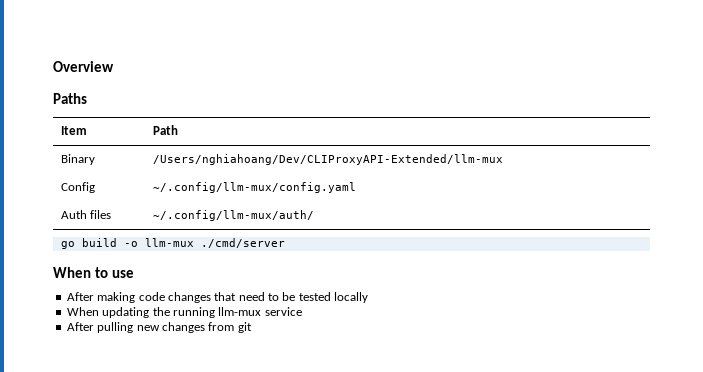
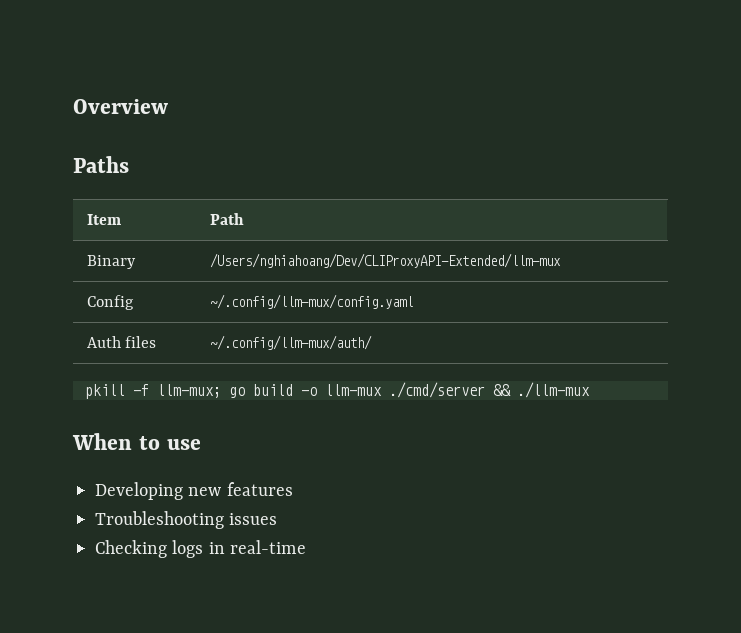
- go build -o llm-mux ./cmd/server
+ pkill -f llm-mux; go build -o llm-mux ./cmd/server && ./llm-mux
- After making code changes that need to be tested locally
- When updating the running llm-mux service
- After pulling new changes from git
+ Developing new features
+ Troubleshooting issues
+ Checking logs in real-time

